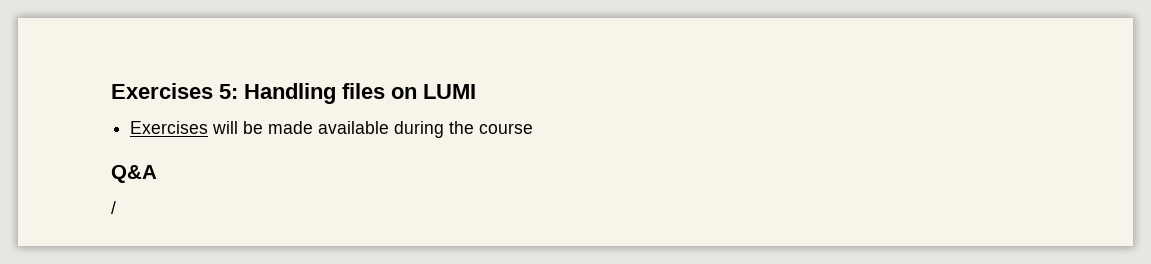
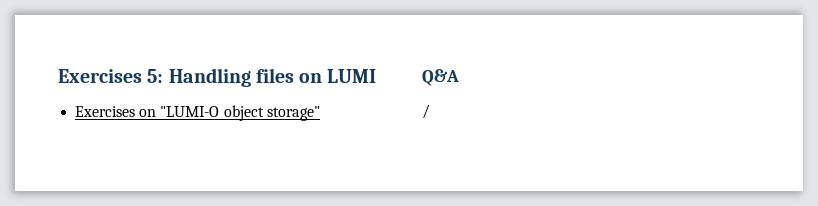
- Exercises will be made available during the course
+ Exercises on "LUMI-O object storage"

